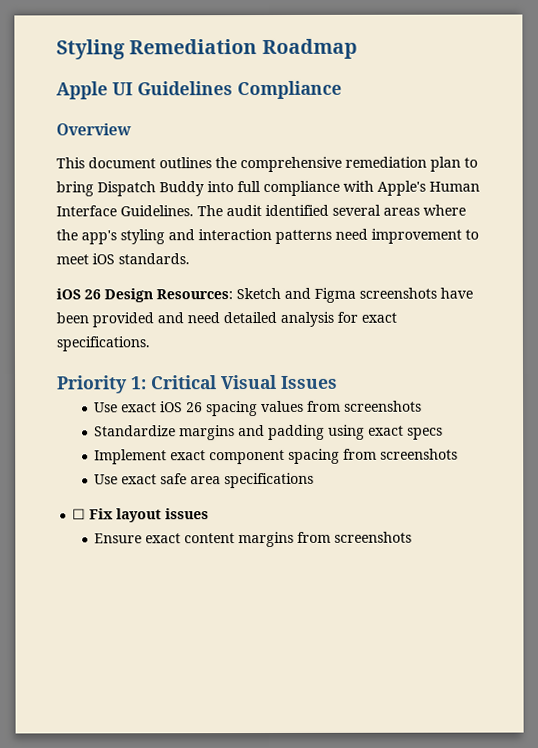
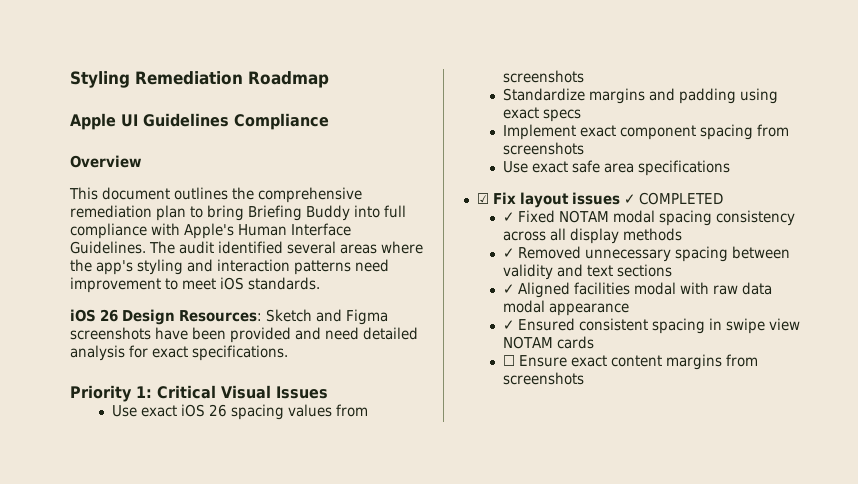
- This document outlines the comprehensive remediation plan to bring Dispatch Buddy into full compliance with Apple's Human Interface Guidelines.
+ This document outlines the comprehensive remediation plan to bring Briefing Buddy into full compliance with Apple's Human Interface Guidelines.
- ☐ Fix layout issues
- Ensure exact content margins from screenshots
+ ☑ Fix layout issues ✓ COMPLETED
+ ✓ Fixed NOTAM modal spacing consistency across all display methods
+ ✓ Removed unnecessary spacing between validity and text sections
+ ✓ Aligned facilities modal with raw data modal appearance
+ ✓ Ensured consistent spacing in swipe view NOTAM cards
+ ☐ Ensure exact content margins from screenshots

